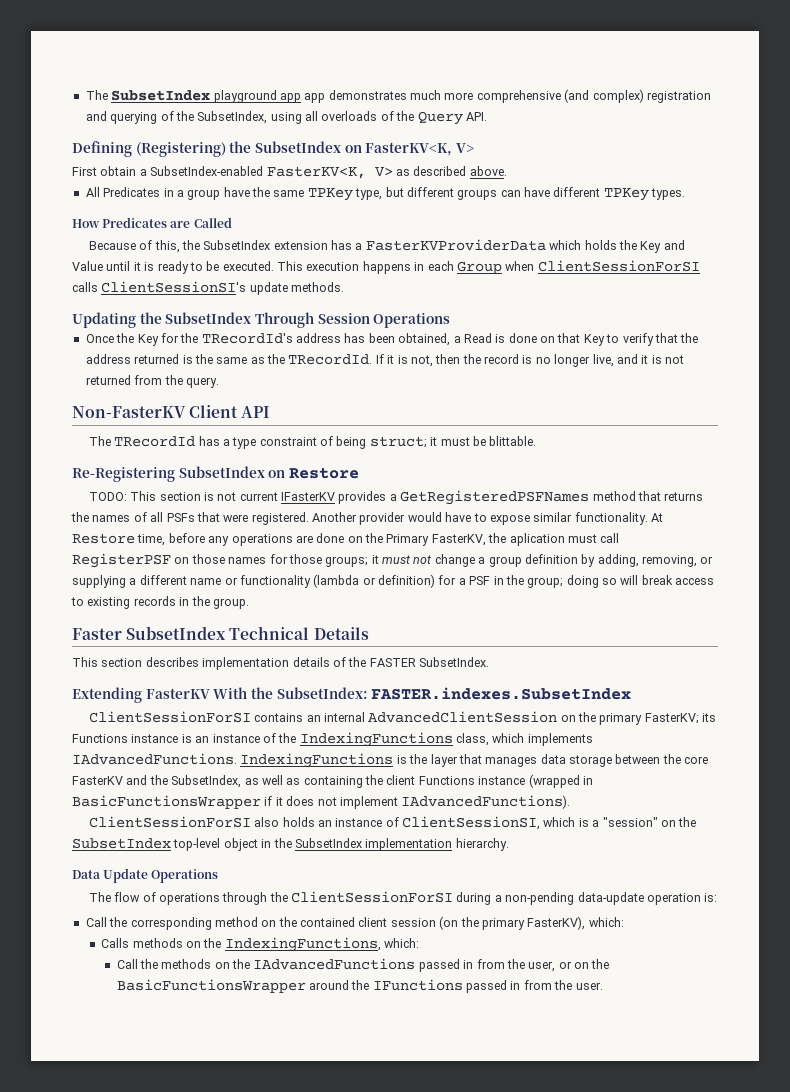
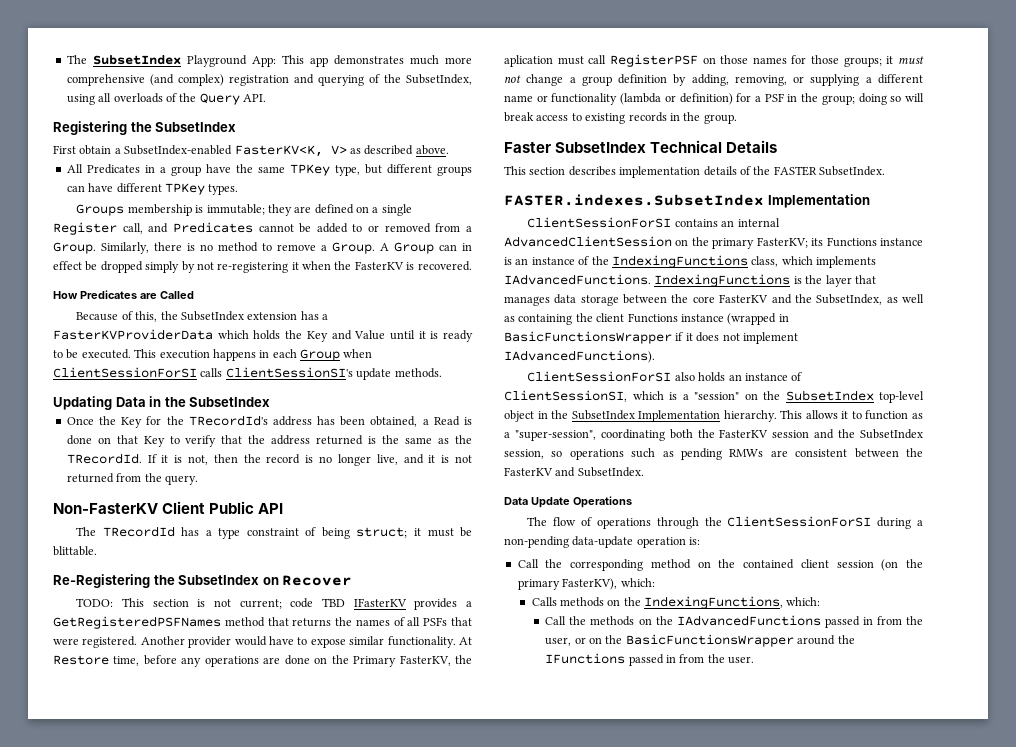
- The SubsetIndex playground app app demonstrates much more comprehensive (and complex) registration and querying of the SubsetIndex, using all overloads of the Query API.
+ The SubsetIndex Playground App: This app demonstrates much more comprehensive (and complex) registration and querying of the SubsetIndex, using all overloads of the Query API.
- Defining (Registering) the SubsetIndex on FasterKV<K, V>
+ Registering the SubsetIndex
+ Groups membership is immutable; they are defined on a single Register call, and Predicates cannot be added to or removed from a Group. Similarly, there is no method to remove a Group. A Group can in effect be dropped simply by not re-registering it when the FasterKV is recovered.
- Updating the SubsetIndex Through Session Operations
+ Updating Data in the SubsetIndex
- Non-FasterKV Client API
+ Non-FasterKV Client Public API
- Re-Registering SubsetIndex on Restore
+ Re-Registering the SubsetIndex on Recover
- TODO: This section is not current IFasterKV provides a GetRegisteredPSFNames method that returns the names of all PSFs that were registered.
+ TODO: This section is not current; code TBD IFasterKV provides a GetRegisteredPSFNames method that returns the names of all PSFs that were registered.
- Extending FasterKV With the SubsetIndex: FASTER.indexes.SubsetIndex
+ FASTER.indexes.SubsetIndex Implementation
- ClientSessionForSI also holds an instance of ClientSessionSI, which is a "session" on the SubsetIndex top-level object in the SubsetIndex implementation hierarchy.
+ ClientSessionForSI also holds an instance of ClientSessionSI, which is a "session" on the SubsetIndex top-level object in the SubsetIndex Implementation hierarchy. This allows it to function as a "super-session", coordinating both the FasterKV session and the SubsetIndex session, so operations such as pending RMWs are consistent between the FasterKV and SubsetIndex.

